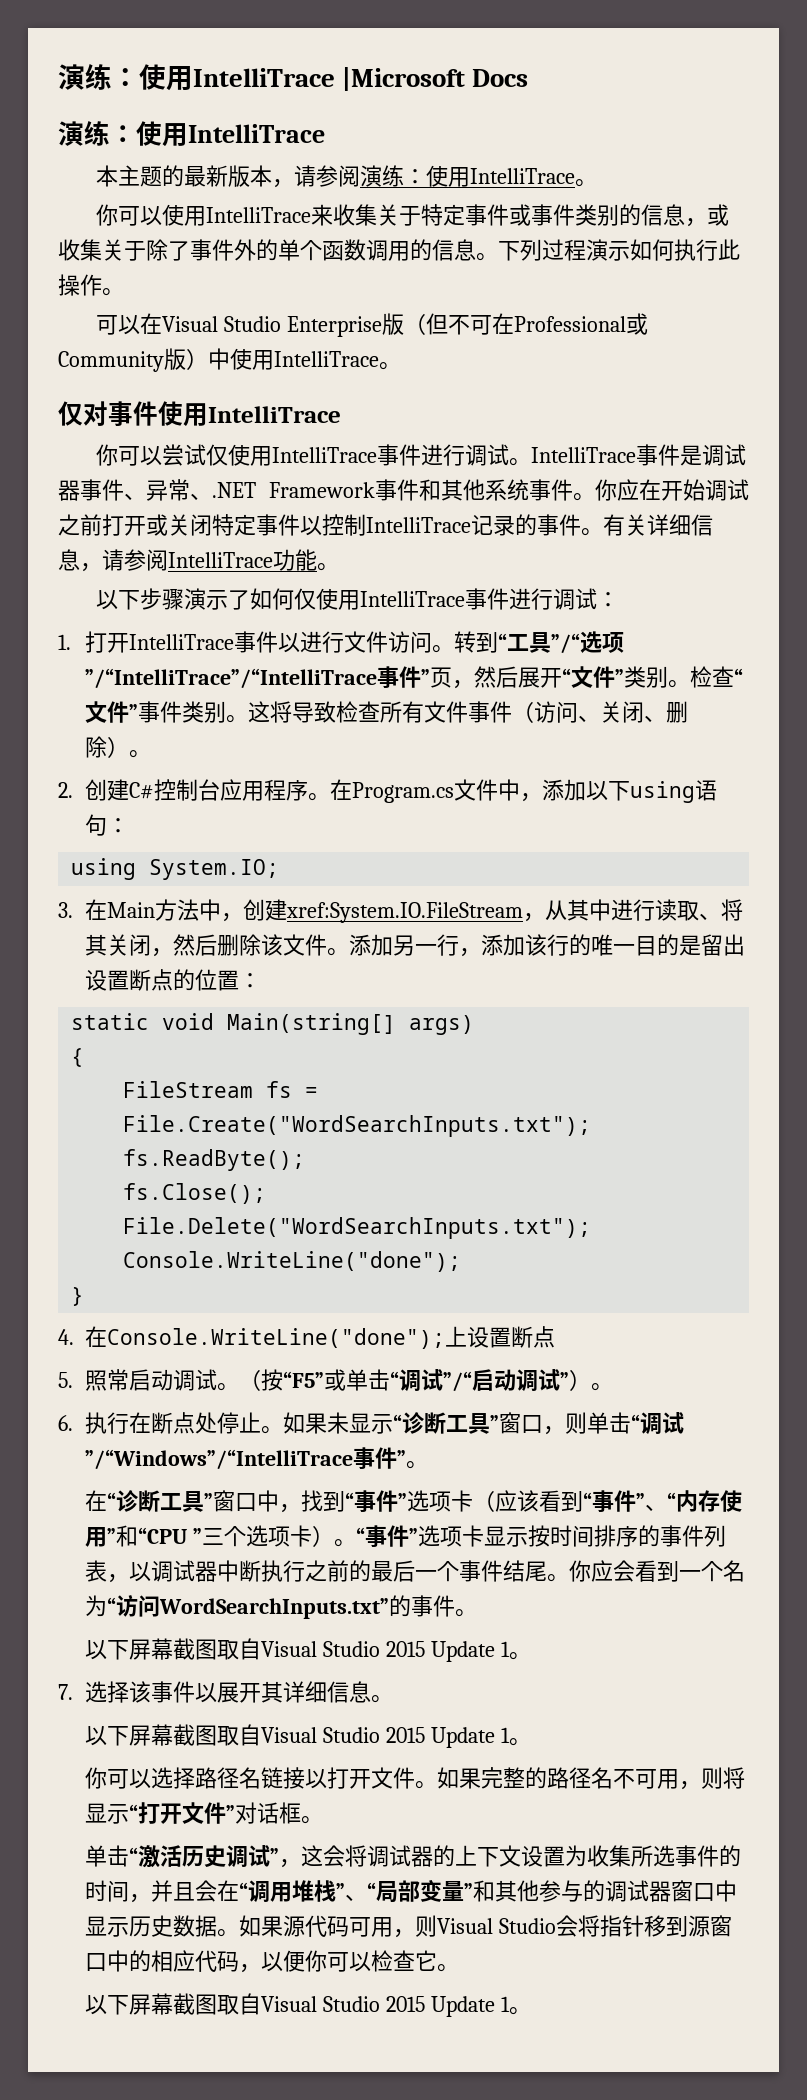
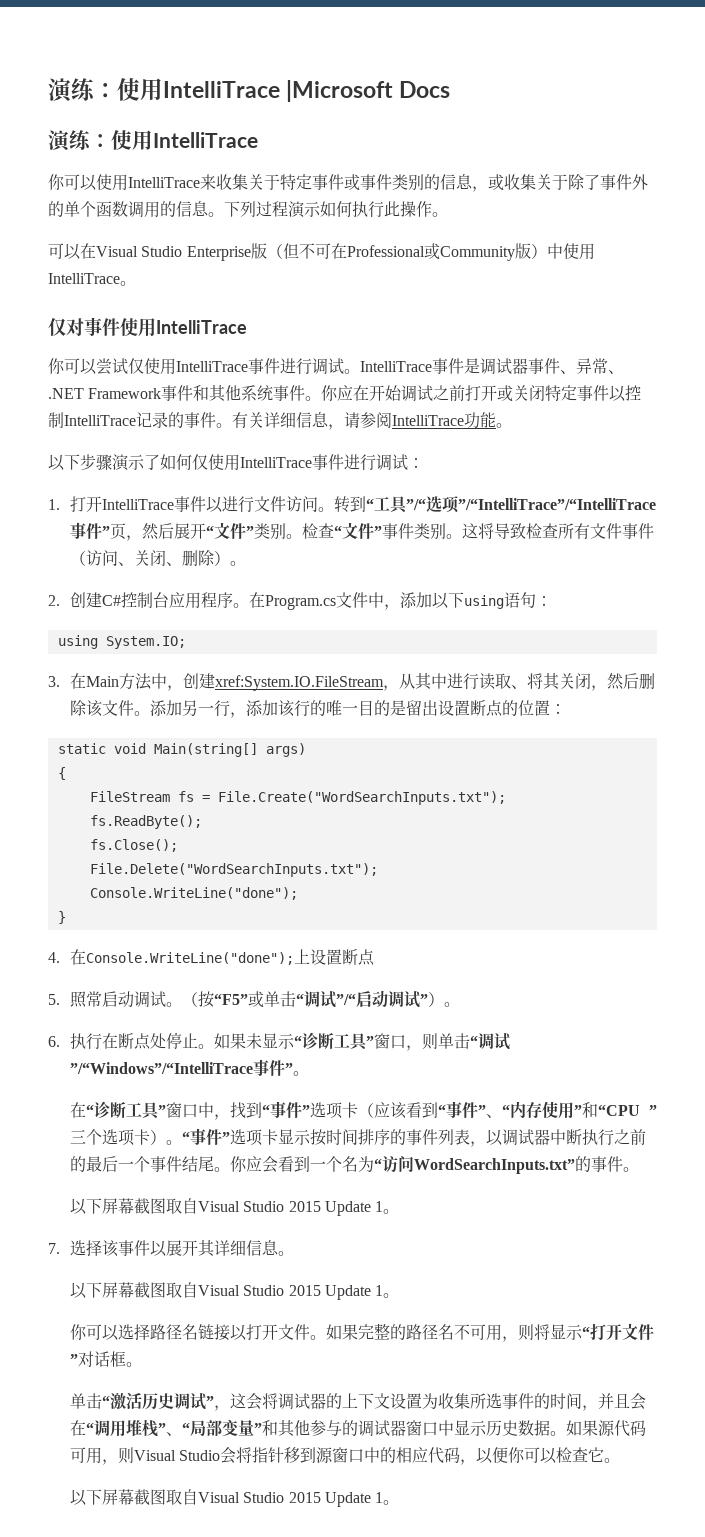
- 本主题的最新版本，请参阅演练：使用IntelliTrace。

